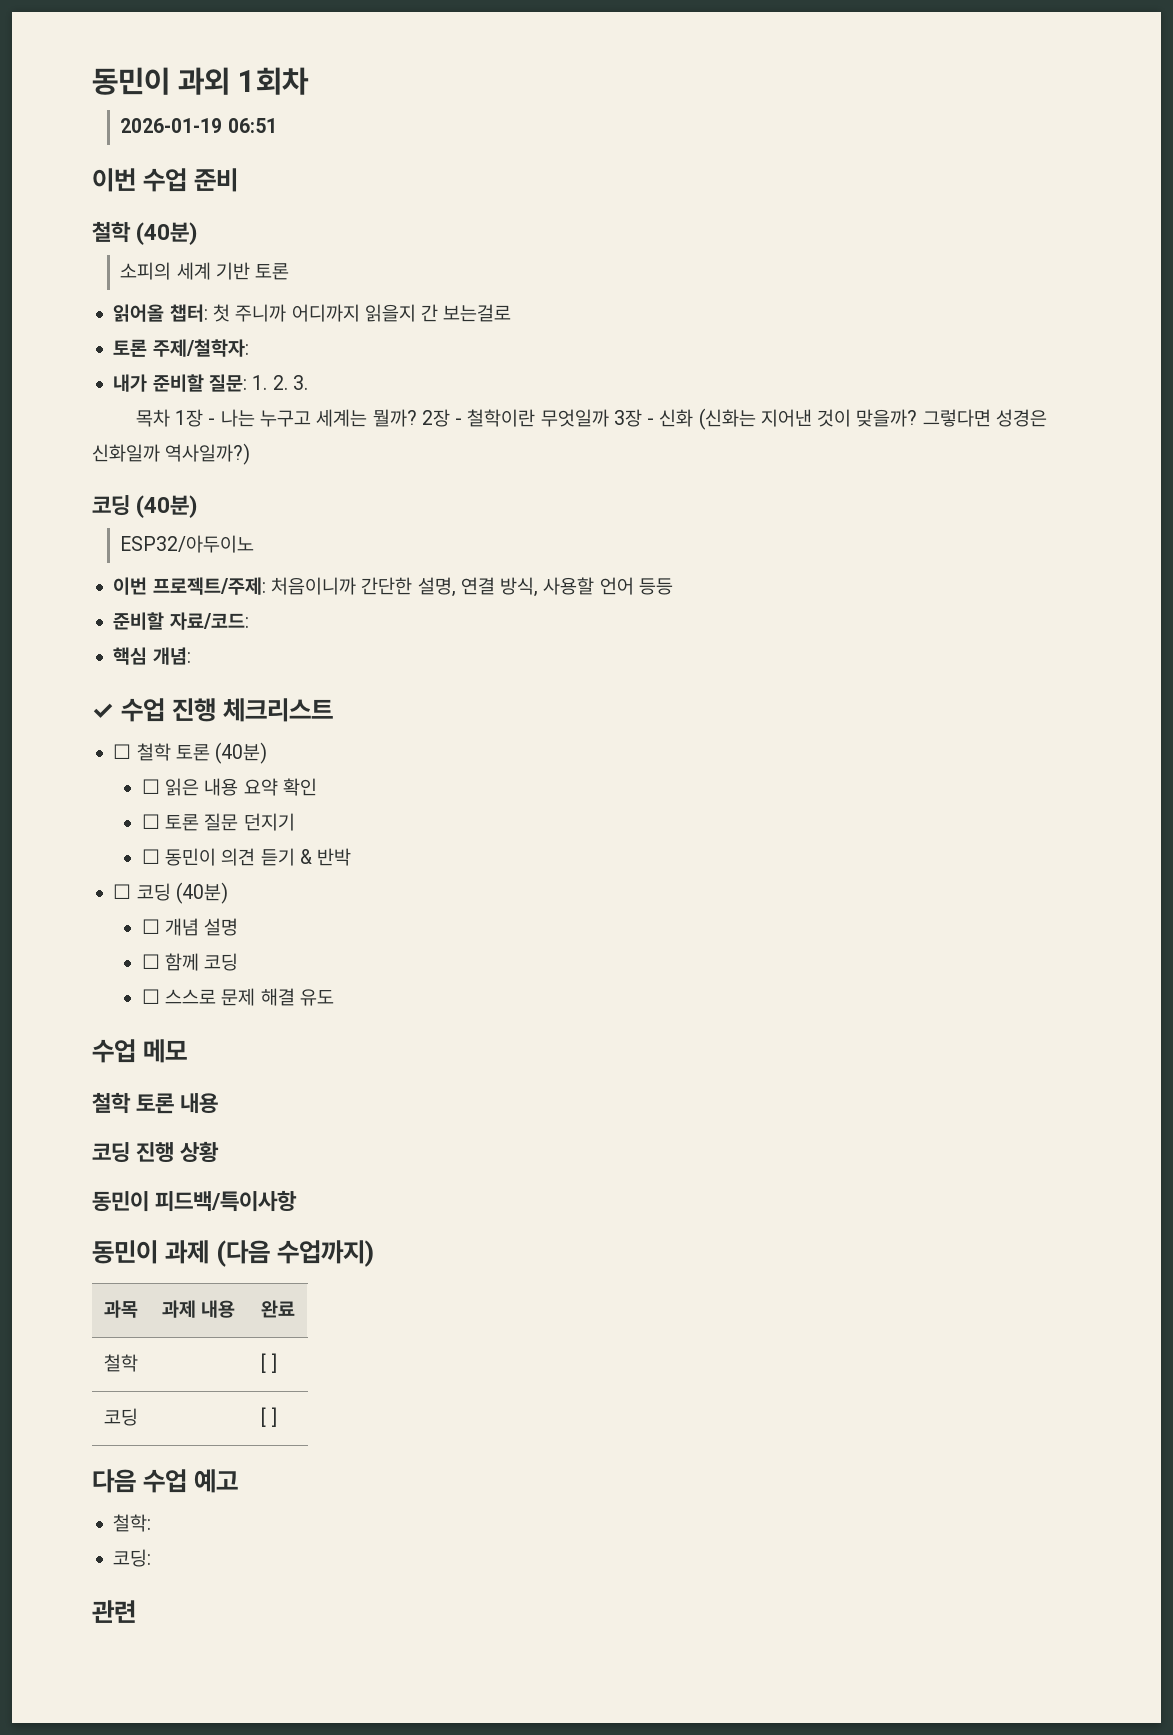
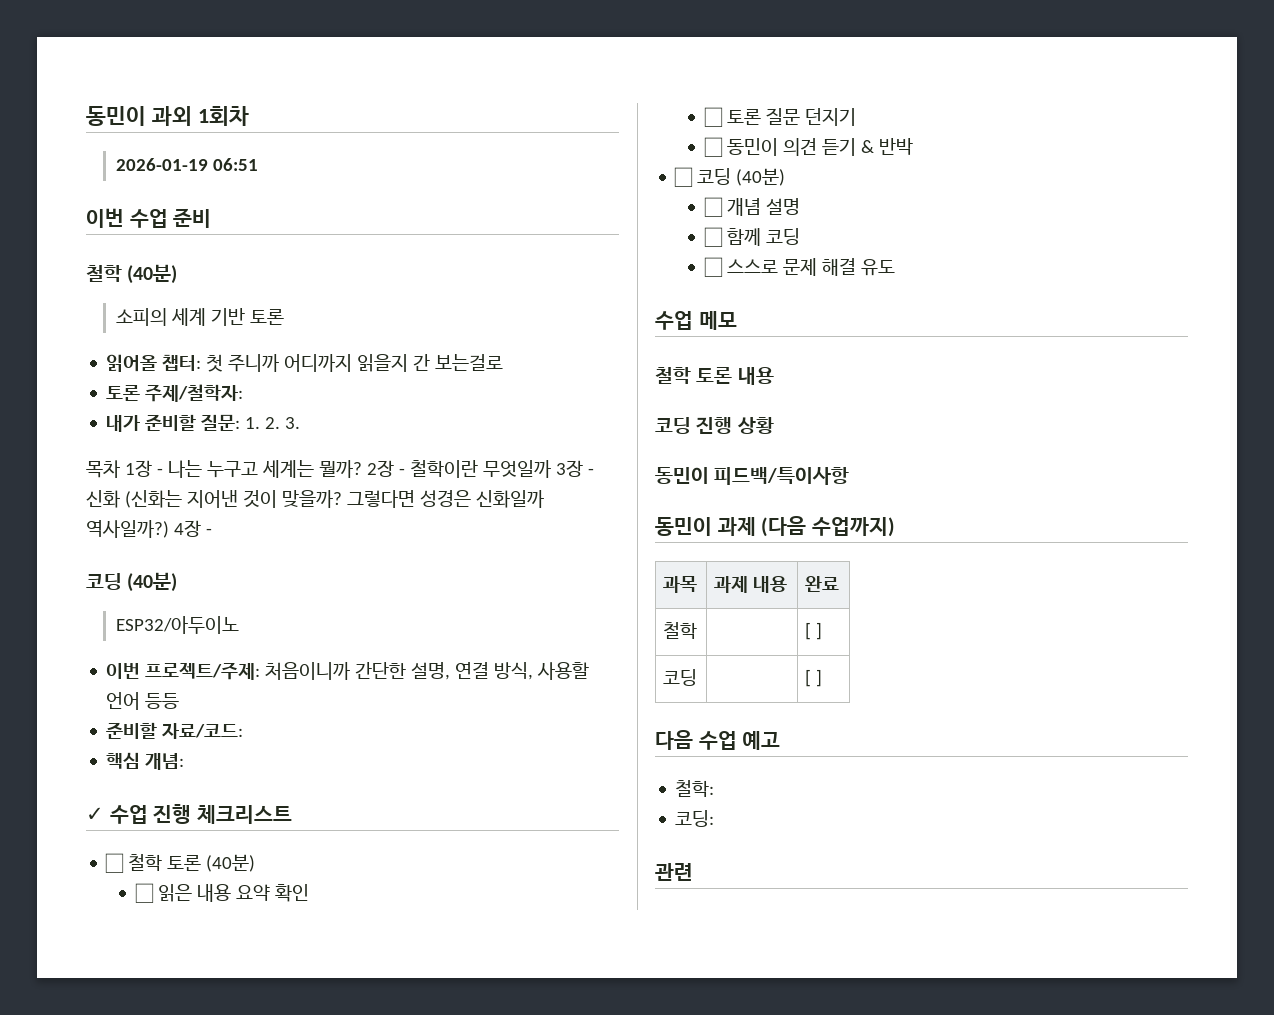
+ 4장 -

